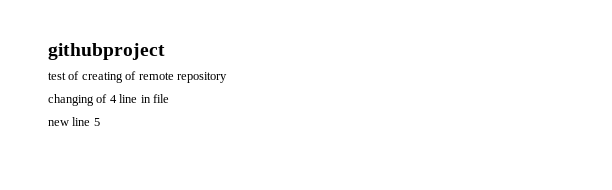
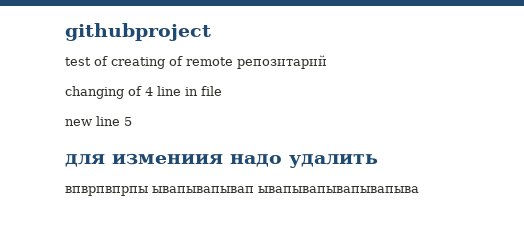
- test of creating of remote repository
+ test of creating of remote репозитарий
+ для измениия надо удалить
+ впврпвпрпы ывапывапывап ывапывапывапывапыва

